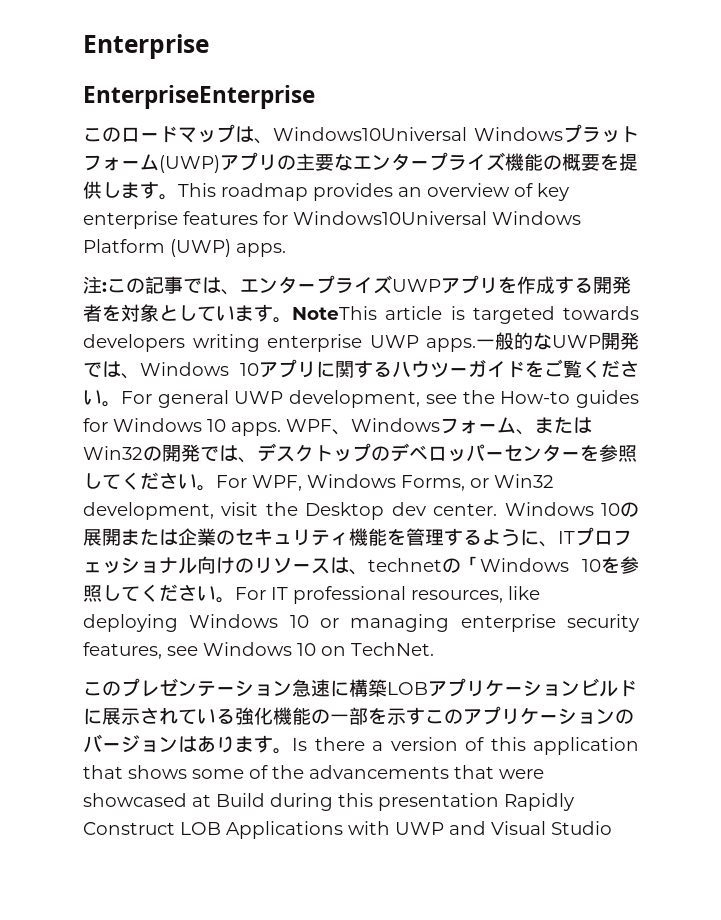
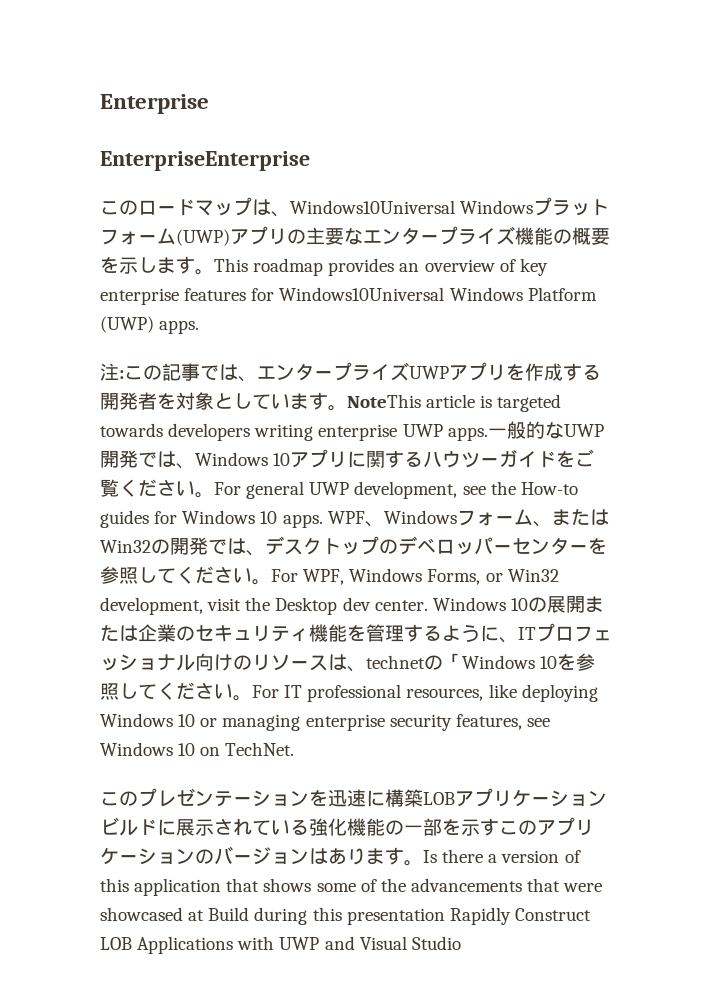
- このロードマップは、Windows10Universal Windowsプラットフォーム(UWP)アプリの主要なエンタープライズ機能の概要を提供します。
+ このロードマップは、Windows10Universal Windowsプラットフォーム(UWP)アプリの主要なエンタープライズ機能の概要を示します。
- このプレゼンテーション急速に構築LOBアプリケーションビルドに展示されている強化機能の一部を示すこのアプリケーションのバージョンはあります。
+ このプレゼンテーションを迅速に構築LOBアプリケーションビルドに展示されている強化機能の一部を示すこのアプリケーションのバージョンはあります。

